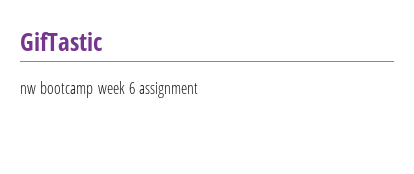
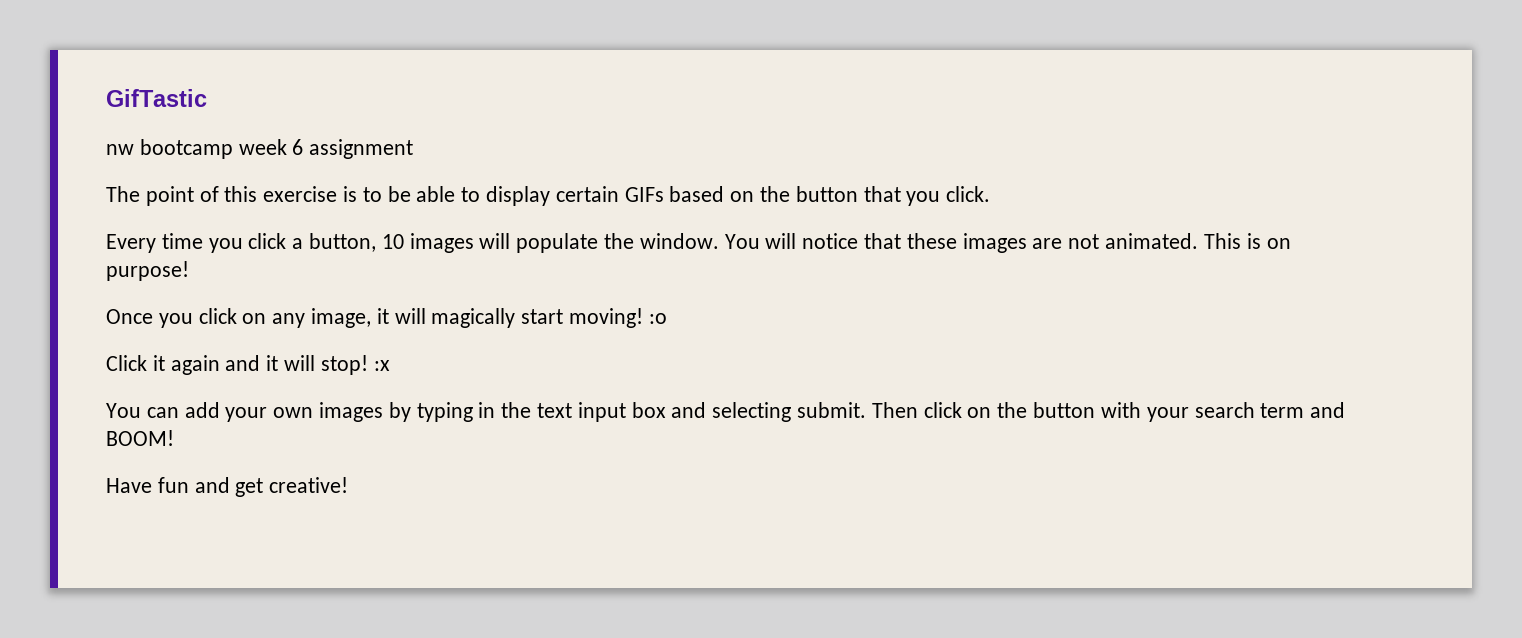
+ The point of this exercise is to be able to display certain GIFs based on the button that you click.
+ Every time you click a button, 10 images will populate the window. You will notice that these images are not animated. This is on purpose!
+ Once you click on any image, it will magically start moving! :o
+ Click it again and it will stop! :x
+ You can add your own images by typing in the text input box and selecting submit. Then click on the button with your search term and BOOM!
+ Have fun and get creative!

